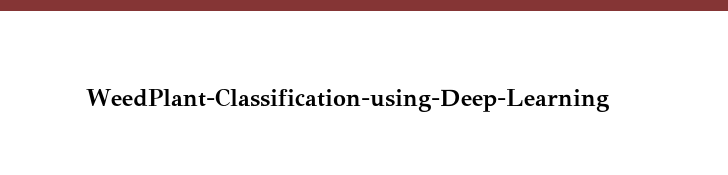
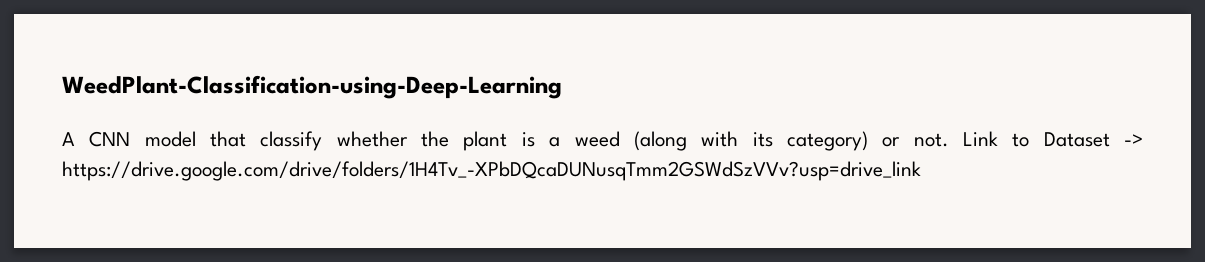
+ A CNN model that classify whether the plant is a weed (along with its category) or not. Link to Dataset -> https://drive.google.com/drive/folders/1H4Tv_-XPbDQcaDUNusqTmm2GSWdSzVVv?usp=drive_link

